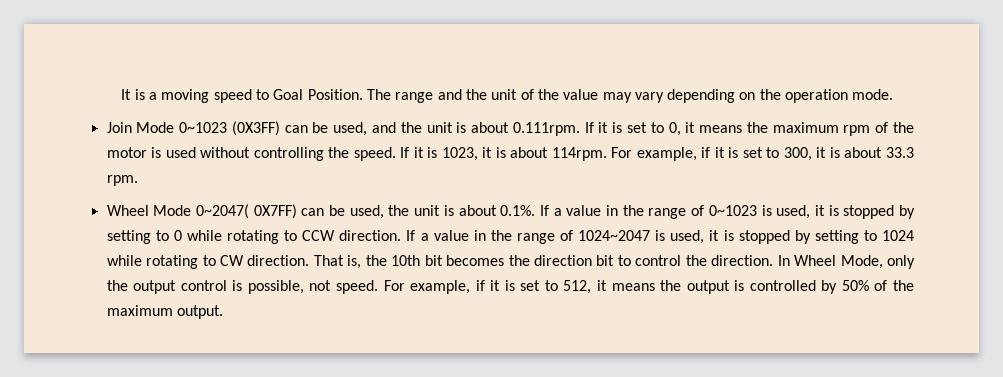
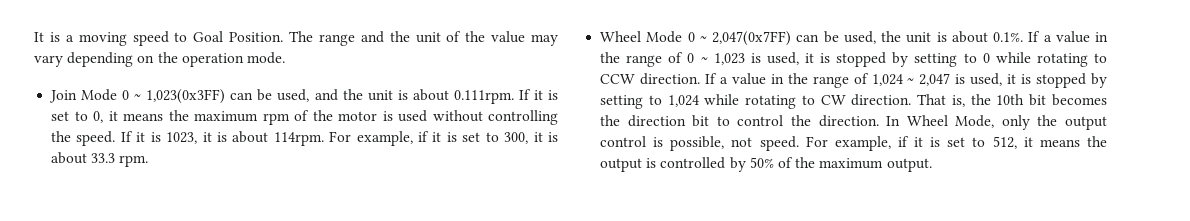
- Join Mode 0~1023 (0X3FF) can be used, and the unit is about 0.111rpm. If it is set to 0, it means the maximum rpm of the motor is used without controlling the speed.
+ Join Mode 0 ~ 1,023(0x3FF) can be used, and the unit is about 0.111rpm. If it is set to 0, it means the maximum rpm of the motor is used without controlling the speed.
- Wheel Mode 0~2047( 0X7FF) can be used, the unit is about 0.1%. If a value in the range of 0~1023 is used, it is stopped by setting to 0 while rotating to CCW direction.
+ Wheel Mode 0 ~ 2,047(0x7FF) can be used, the unit is about 0.1%. If a value in the range of 0 ~ 1,023 is used, it is stopped by setting to 0 while rotating to CCW direction.
- If a value in the range of 1024~2047 is used, it is stopped by setting to 1024 while rotating to CW direction.
+ If a value in the range of 1,024 ~ 2,047 is used, it is stopped by setting to 1,024 while rotating to CW direction.

